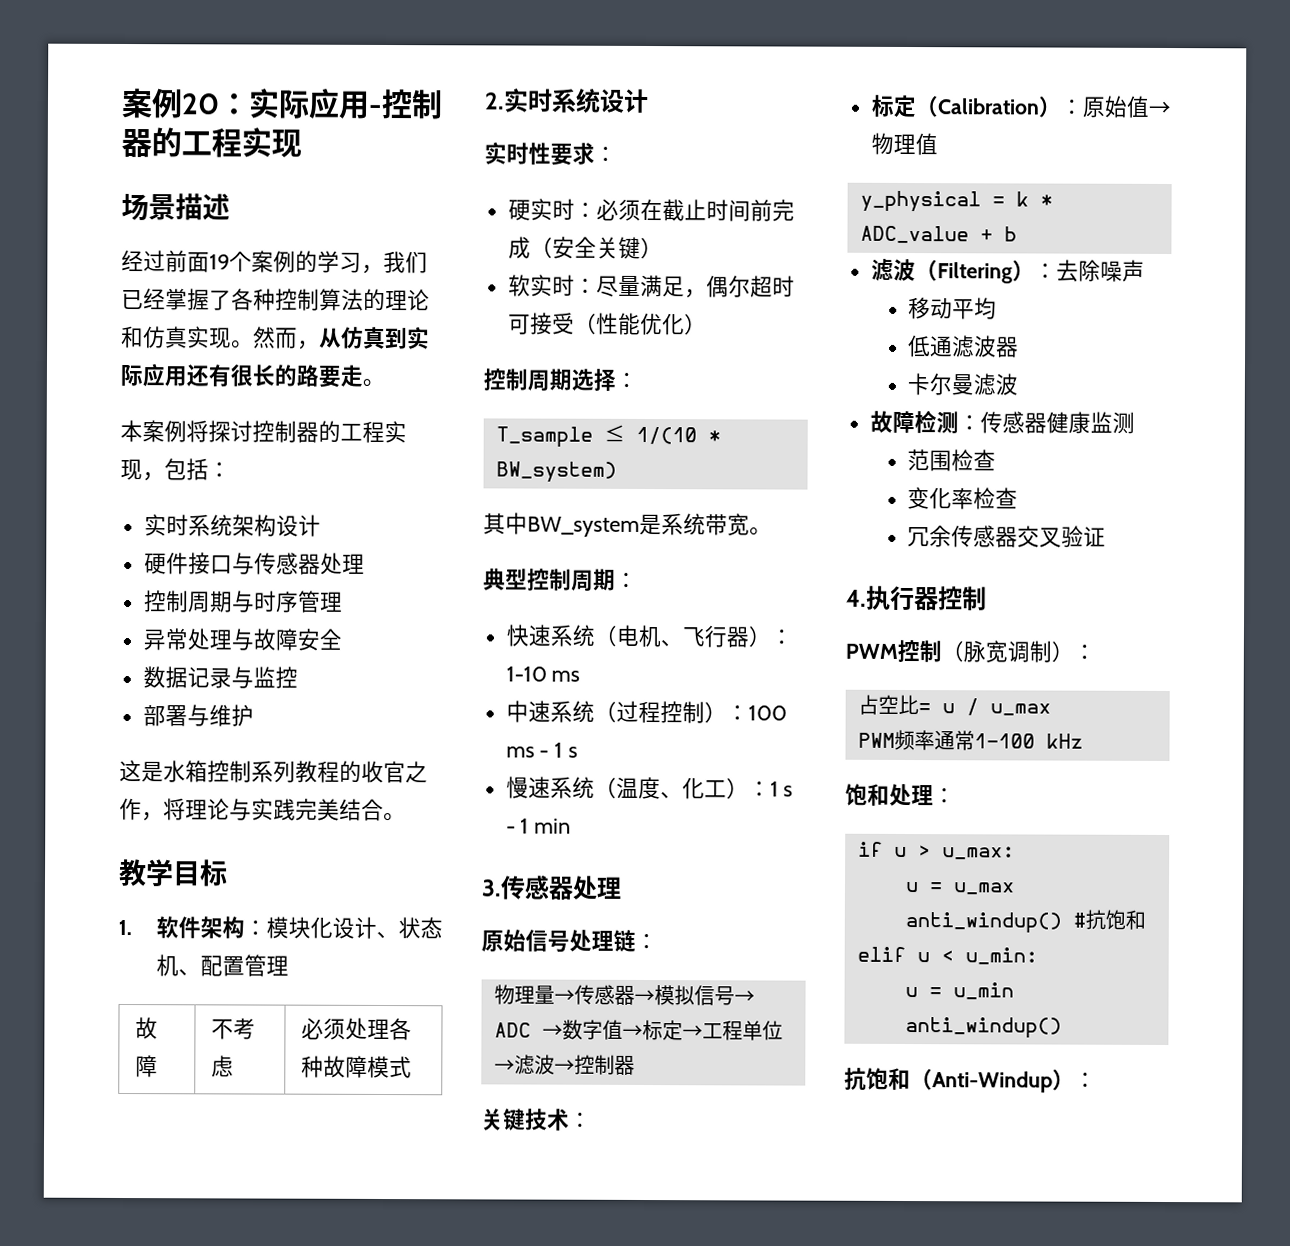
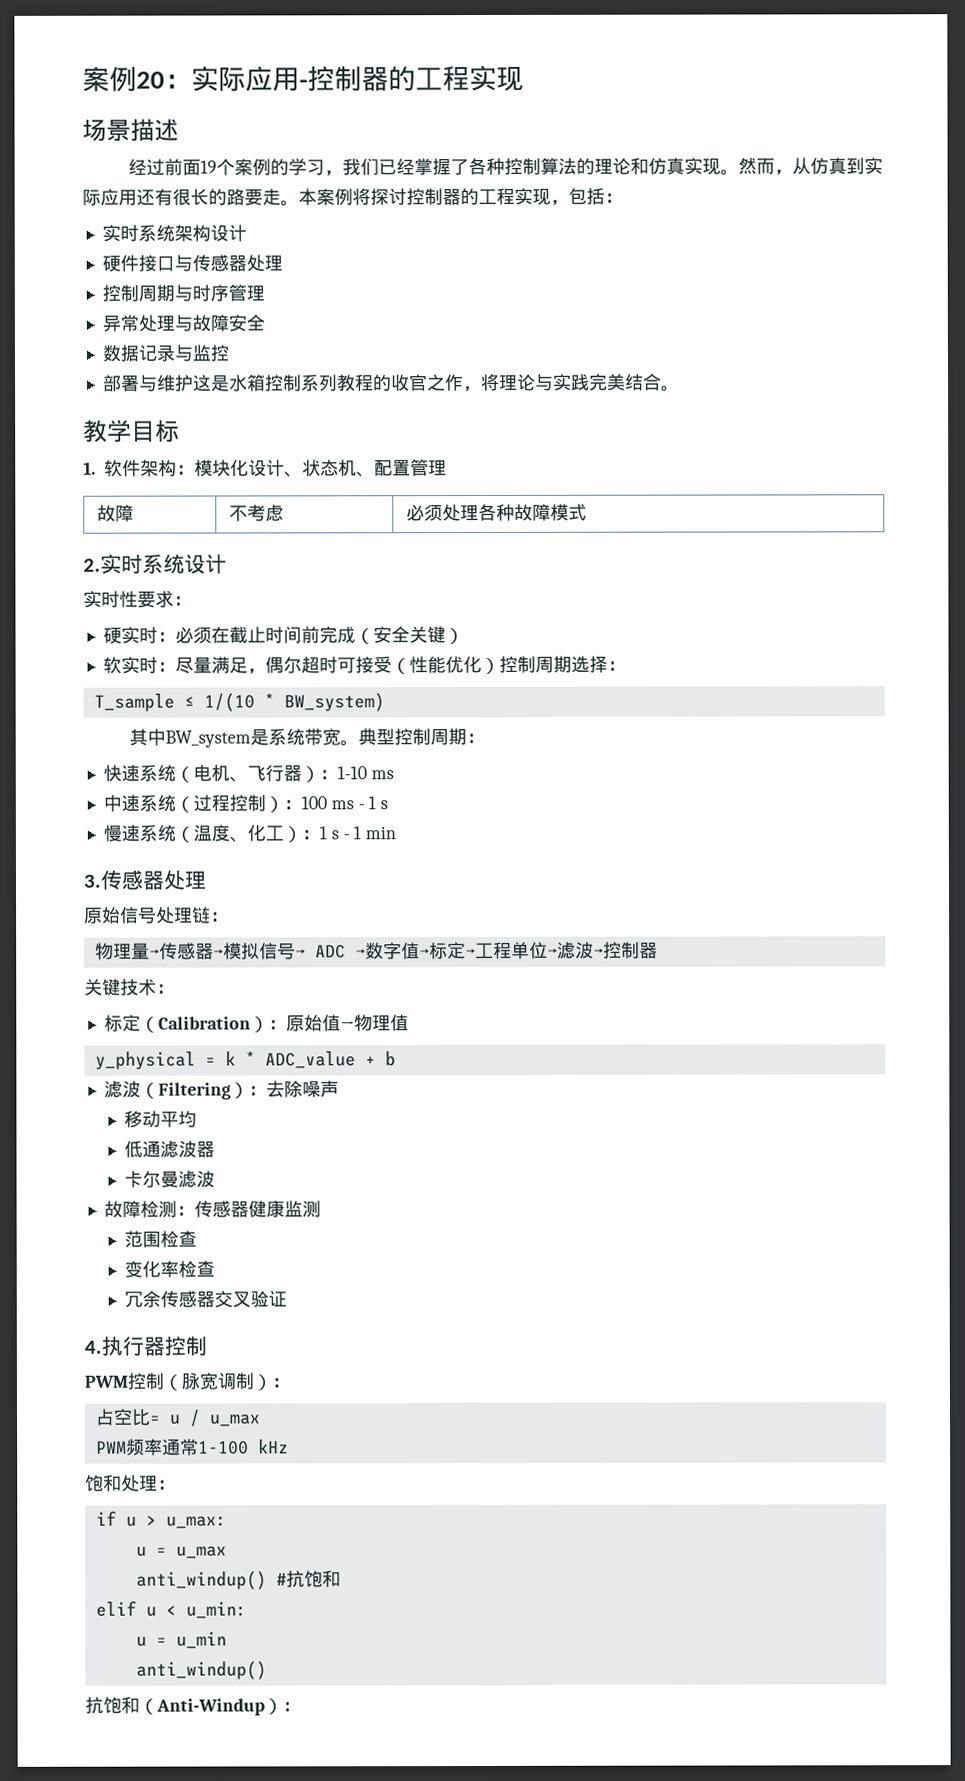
- 然而，从仿真到实际应用还有很长的路要走。
- 本案例将探讨控制器的工程实现，包括：
+ 然而，从仿真到实际应用还有很长的路要走。本案例将探讨控制器的工程实现，包括：
- 部署与维护
- 这是水箱控制系列教程的收官之作，将理论与实践完美结合。
+ 部署与维护这是水箱控制系列教程的收官之作，将理论与实践完美结合。
- 软实时：尽量满足，偶尔超时可接受（性能优化）
- 控制周期选择：
+ 软实时：尽量满足，偶尔超时可接受（性能优化）控制周期选择：
- 其中BW_system是系统带宽。
- 典型控制周期：
+ 其中BW_system是系统带宽。典型控制周期：

